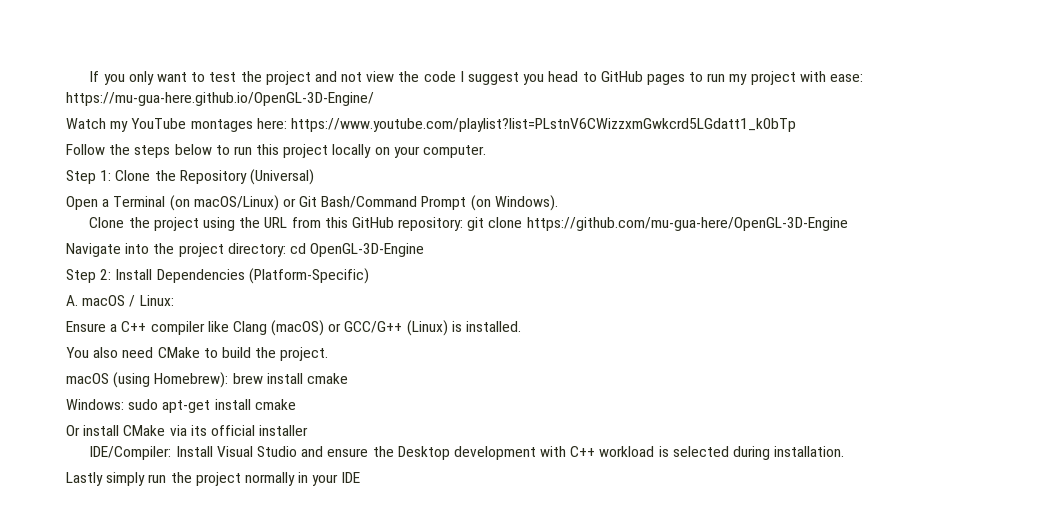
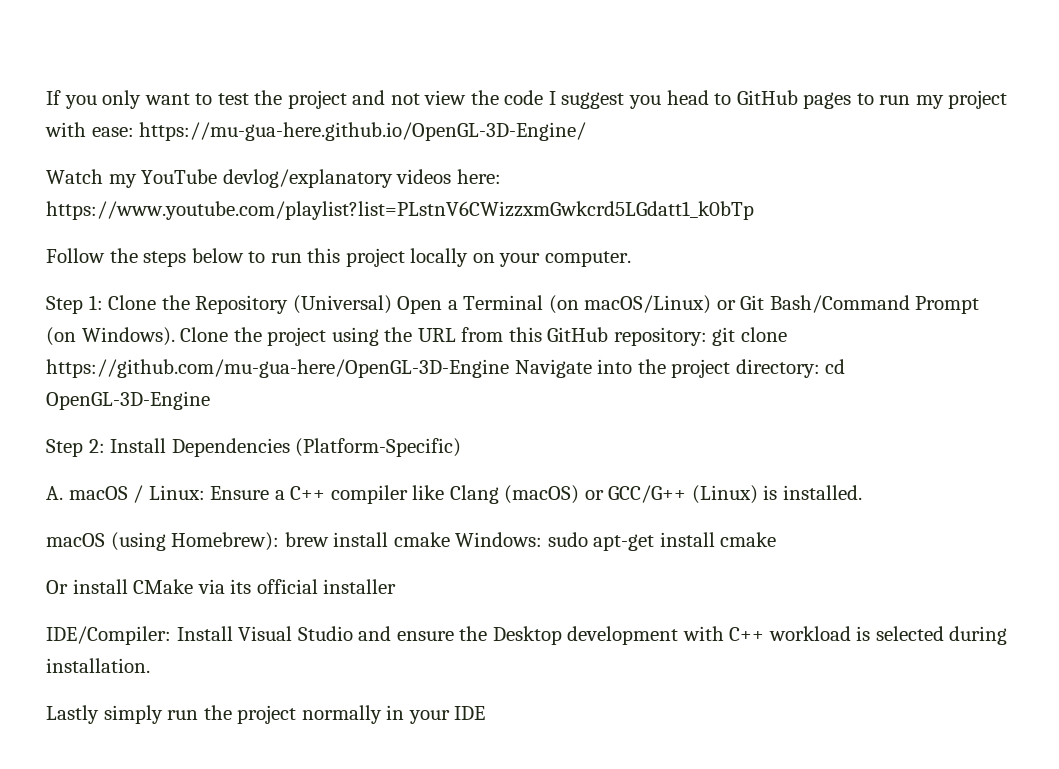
- Watch my YouTube montages here: https://www.youtube.com/playlist?list=PLstnV6CWizzxmGwkcrd5LGdatt1_k0bTp
+ Watch my YouTube devlog/explanatory videos here: https://www.youtube.com/playlist?list=PLstnV6CWizzxmGwkcrd5LGdatt1_k0bTp
- Step 1: Clone the Repository (Universal)
- Open a Terminal (on macOS/Linux) or Git Bash/Command Prompt (on Windows).
- Clone the project using the URL from this GitHub repository: git clone https://github.com/mu-gua-here/OpenGL-3D-Engine
- Navigate into the project directory: cd OpenGL-3D-Engine
+ Step 1: Clone the Repository (Universal) Open a Terminal (on macOS/Linux) or Git Bash/Command Prompt (on Windows). Clone the project using the URL from this GitHub repository: git clone https://github.com/mu-gua-here/OpenGL-3D-Engine Navigate into the project directory: cd OpenGL-3D-Engine
- A. macOS / Linux:
- Ensure a C++ compiler like Clang (macOS) or GCC/G++ (Linux) is installed.
+ A. macOS / Linux: Ensure a C++ compiler like Clang (macOS) or GCC/G++ (Linux) is installed.
- You also need CMake to build the project.
- macOS (using Homebrew): brew install cmake
- Windows: sudo apt-get install cmake
+ macOS (using Homebrew): brew install cmake Windows: sudo apt-get install cmake

